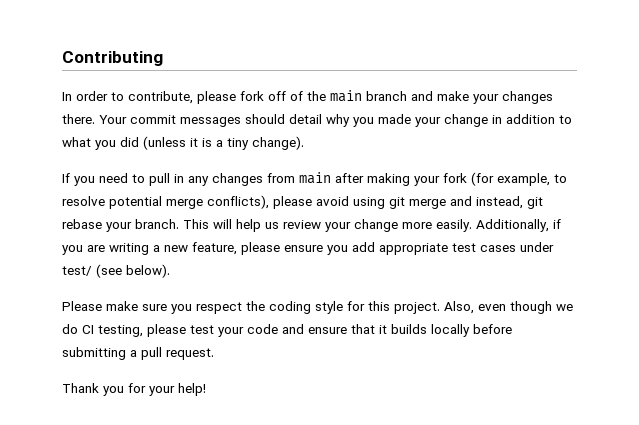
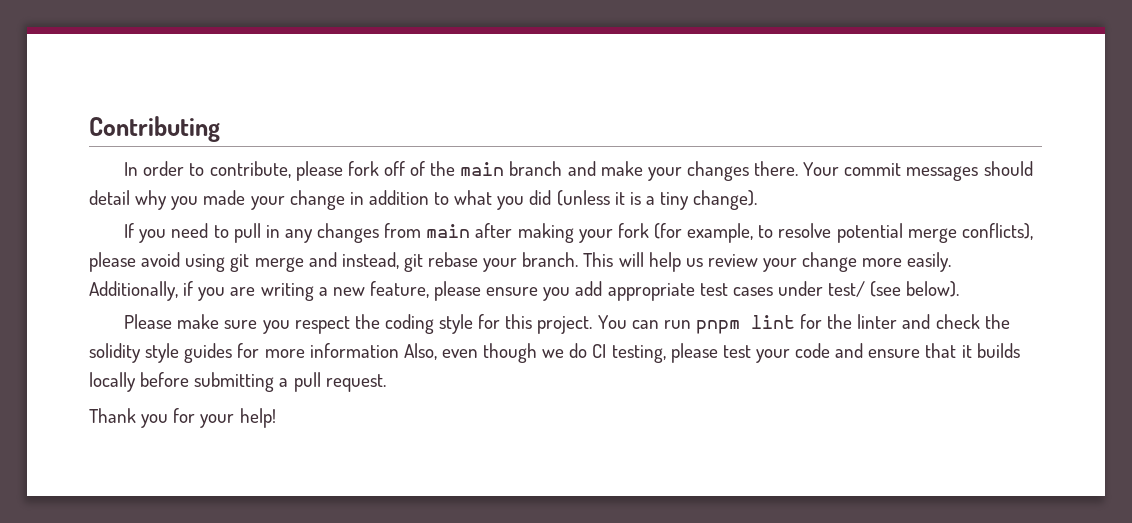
- Also, even though we do CI testing, please test your code and ensure that it builds locally before submitting a pull request.
+ You can run pnpm lint for the linter and check the solidity style guides for more information Also, even though we do CI testing, please test your code and ensure that it builds locally before submitting a pull request.

